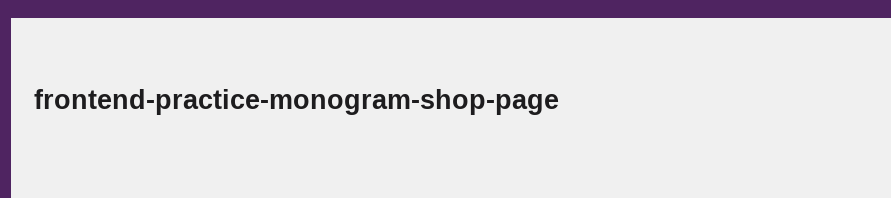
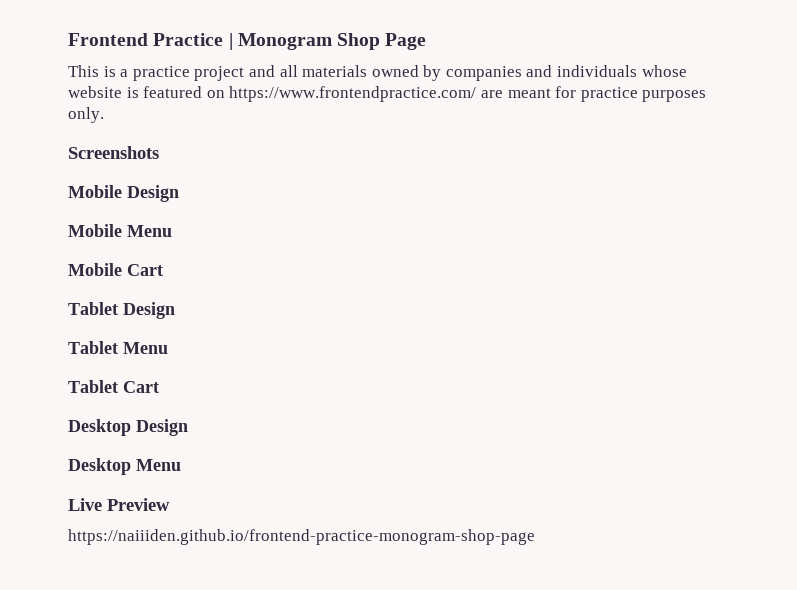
- frontend-practice-monogram-shop-page
+ Frontend Practice | Monogram Shop Page
+ This is a practice project and all materials owned by companies and individuals whose website is featured on https://www.frontendpractice.com/ are meant for practice purposes only.
+ Screenshots
+ Mobile Design
+ Mobile Menu
+ Mobile Cart
+ Tablet Design
+ Tablet Menu
+ Tablet Cart
+ Desktop Design
+ Desktop Menu
+ Live Preview
+ https://naiiiden.github.io/frontend-practice-monogram-shop-page

